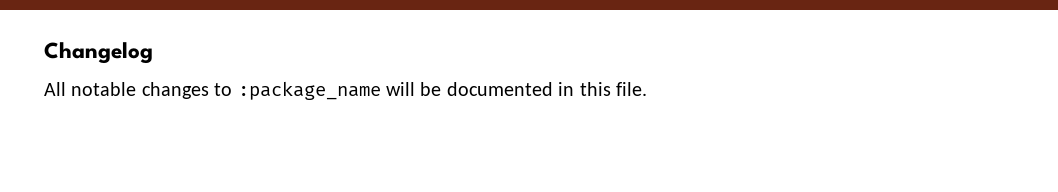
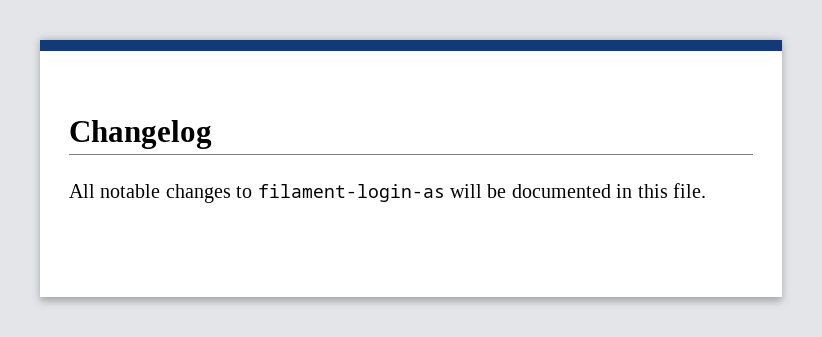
- All notable changes to :package_name will be documented in this file.
+ All notable changes to filament-login-as will be documented in this file.

